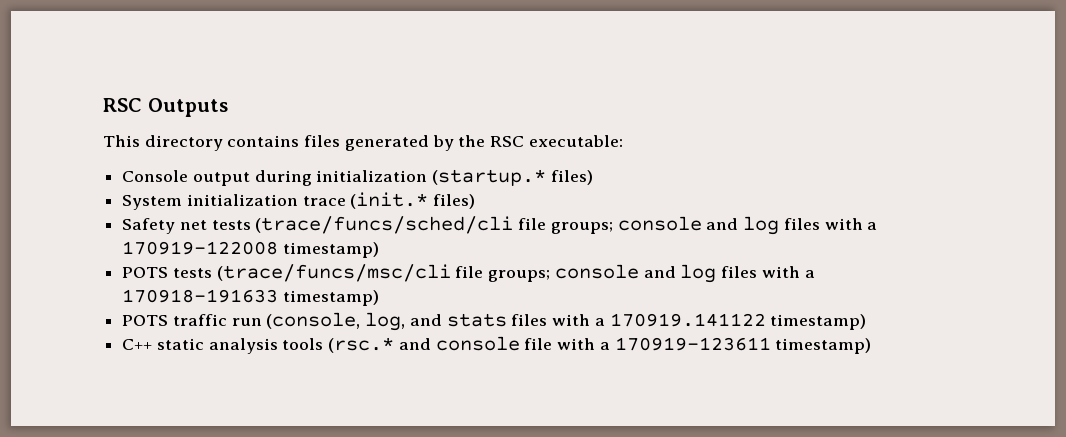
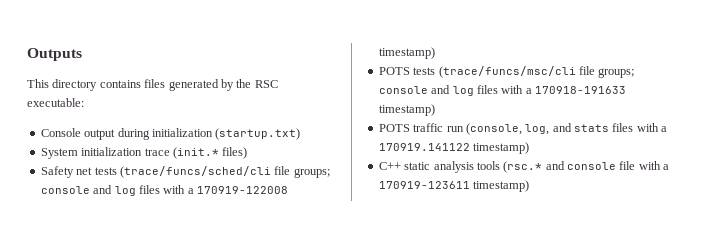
- RSC Outputs
+ Outputs
- Console output during initialization (startup.* files)
+ Console output during initialization (startup.txt)

